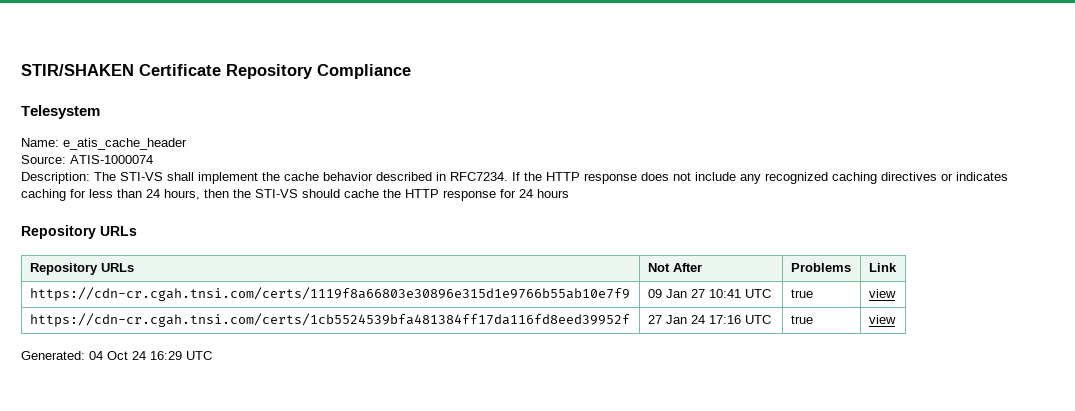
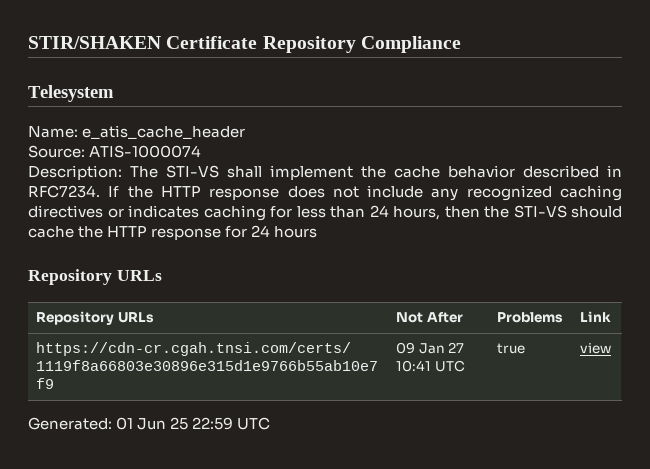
- https://cdn-cr.cgah.tnsi.com/certs/1cb5524539bfa481384ff17da116fd8eed39952f | 27 Jan 24 17:16 UTC | true | view
- Generated: 04 Oct 24 16:29 UTC
+ Generated: 01 Jun 25 22:59 UTC

